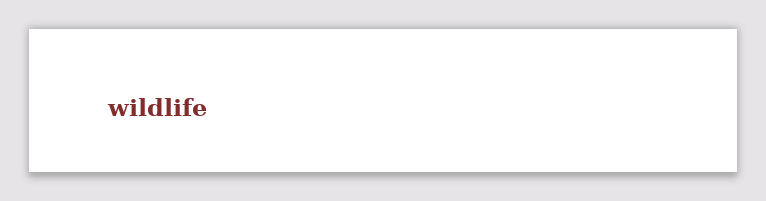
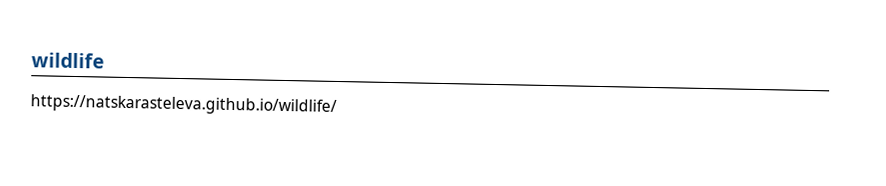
+ https://natskarasteleva.github.io/wildlife/

